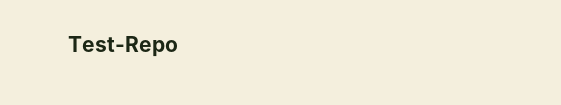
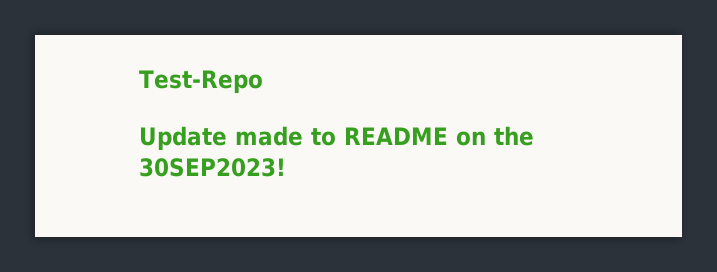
+ Update made to README on the 30SEP2023!

